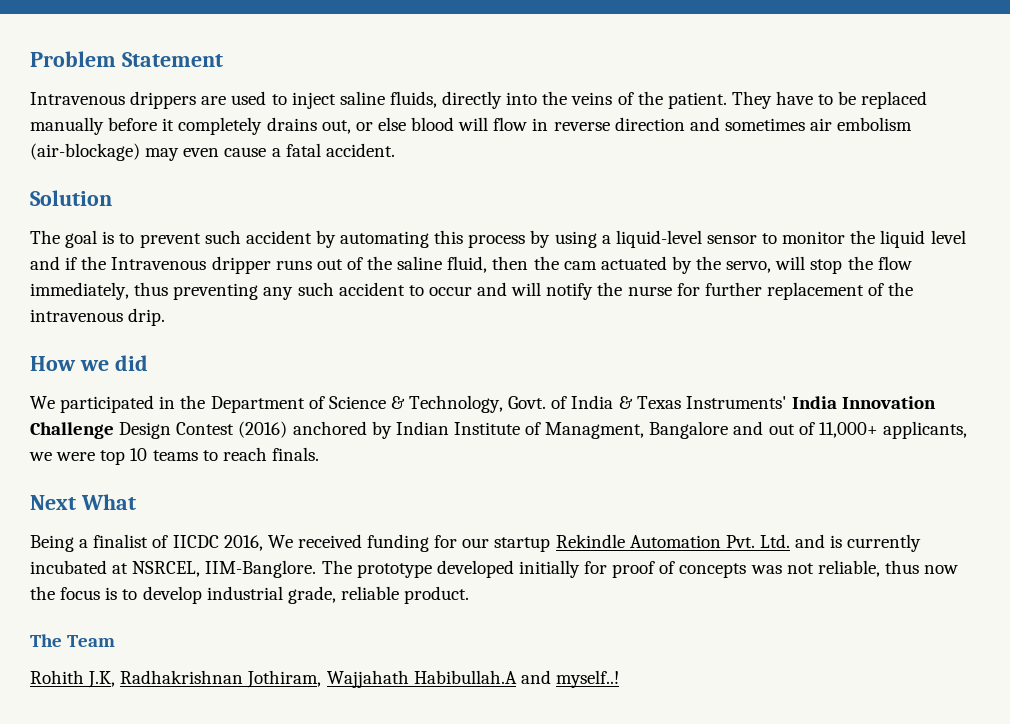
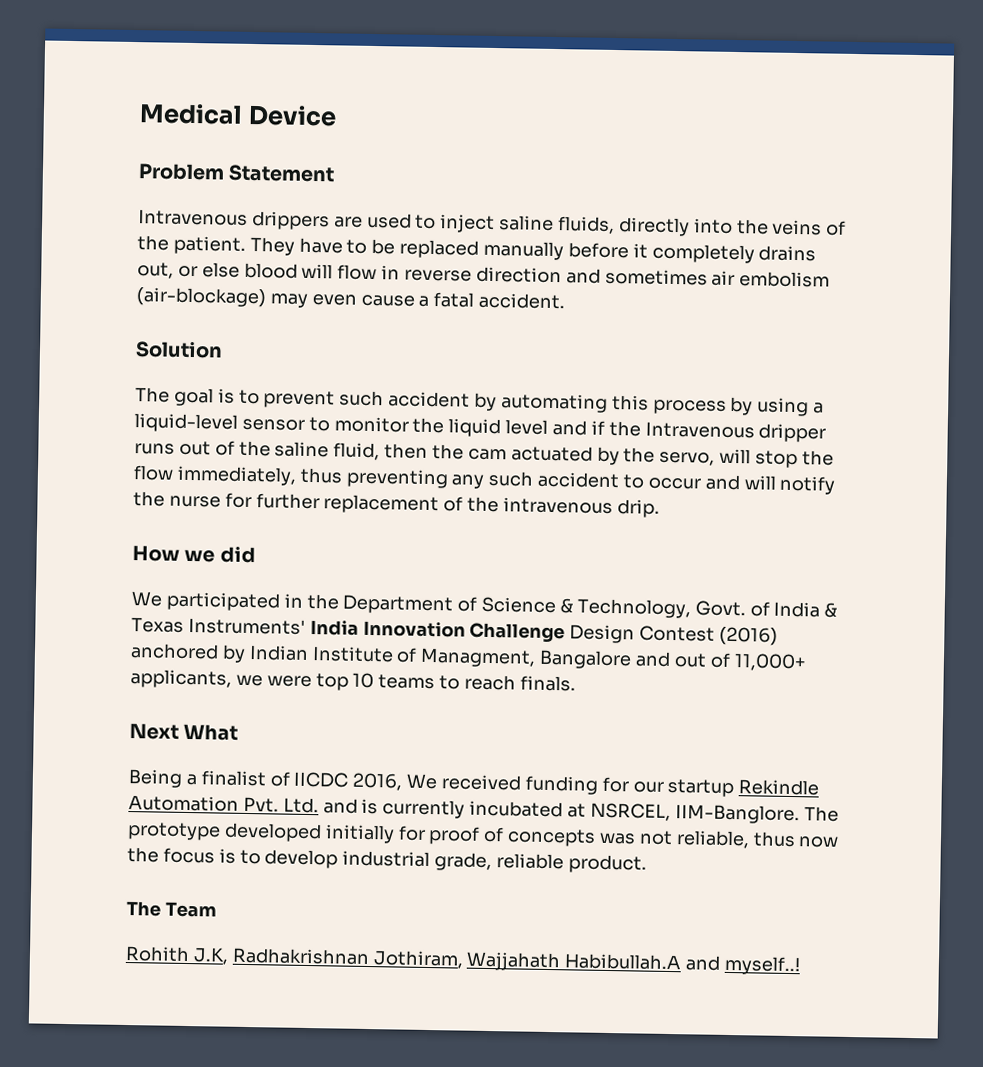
+ Medical Device

